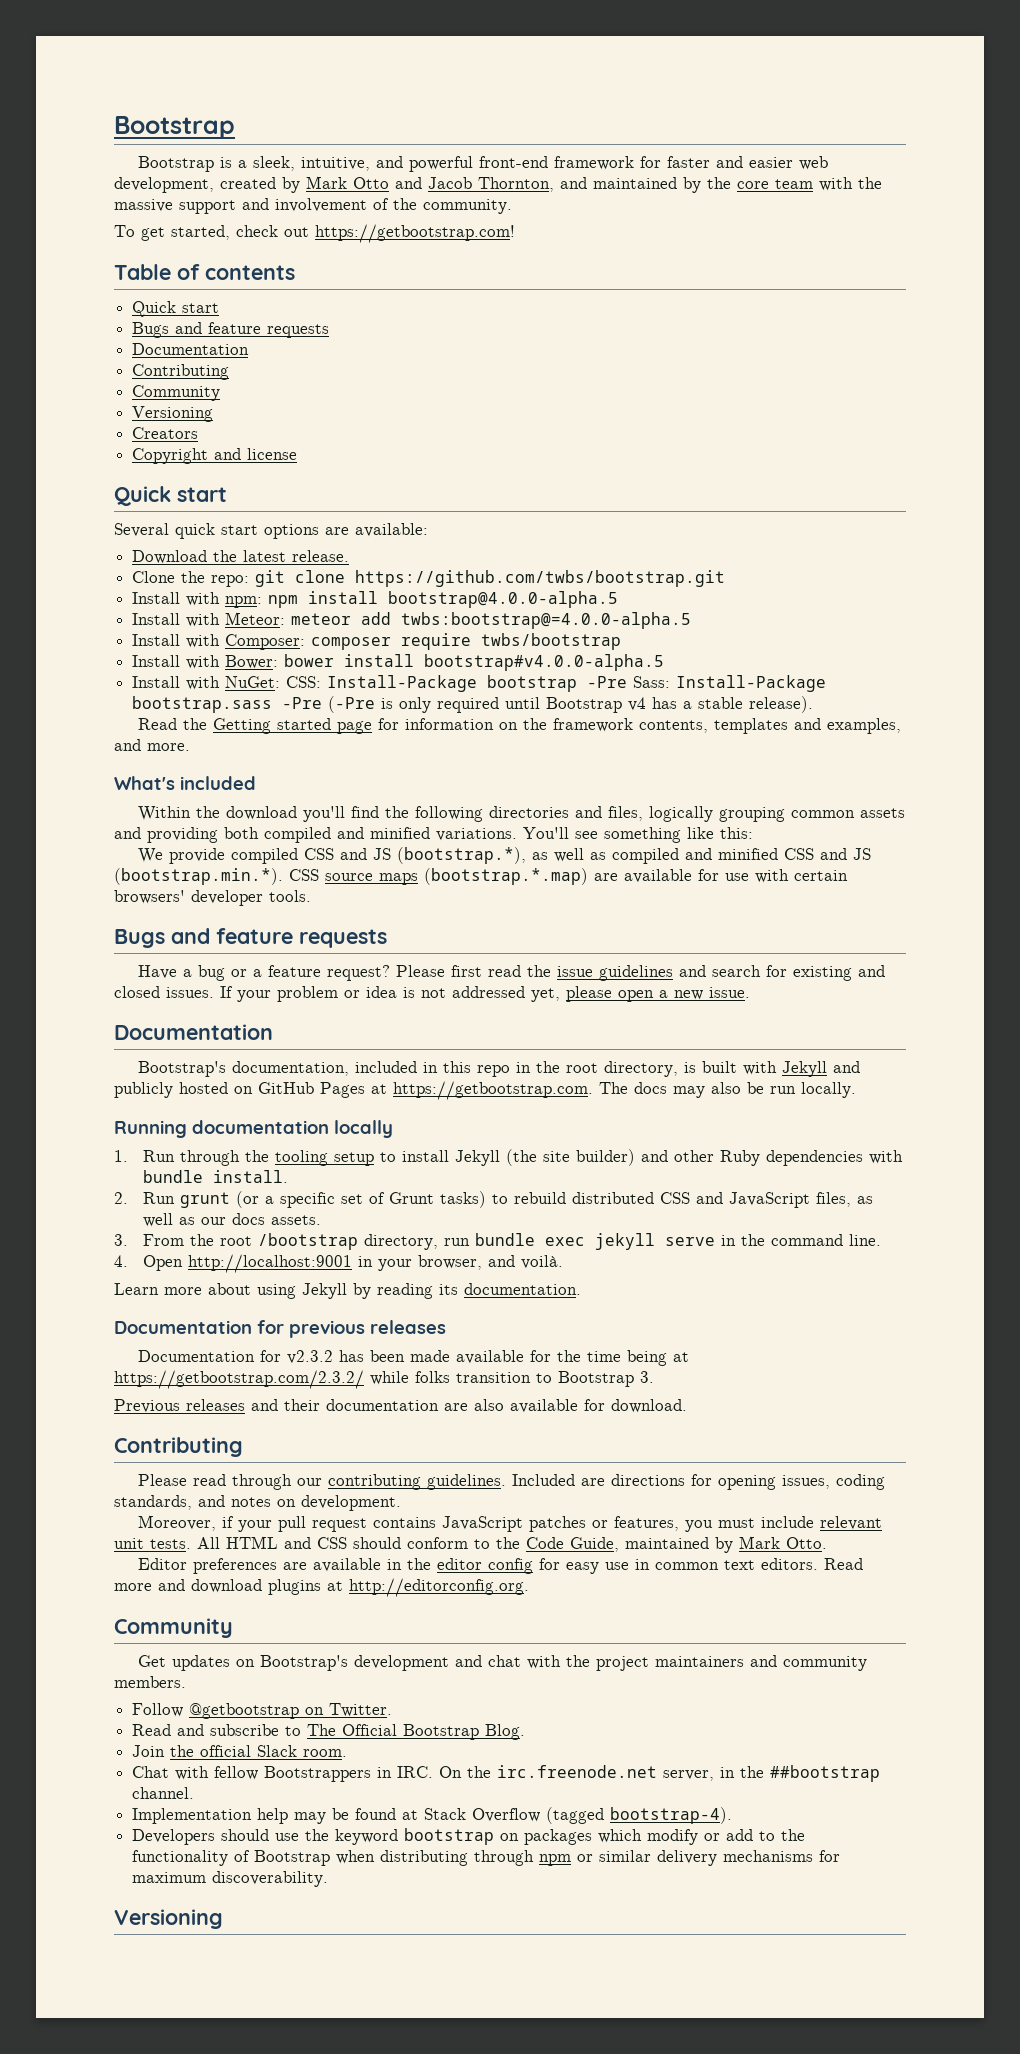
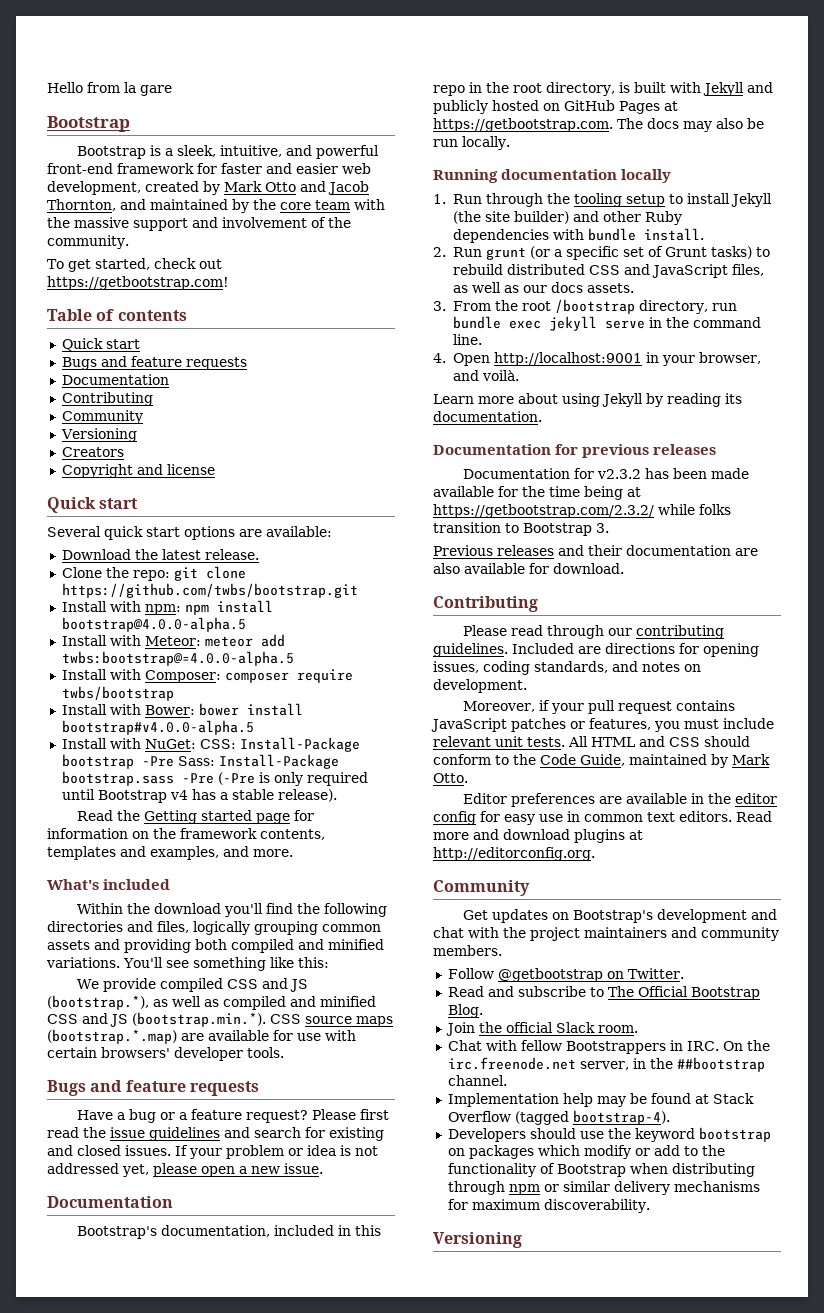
+ Hello from la gare

